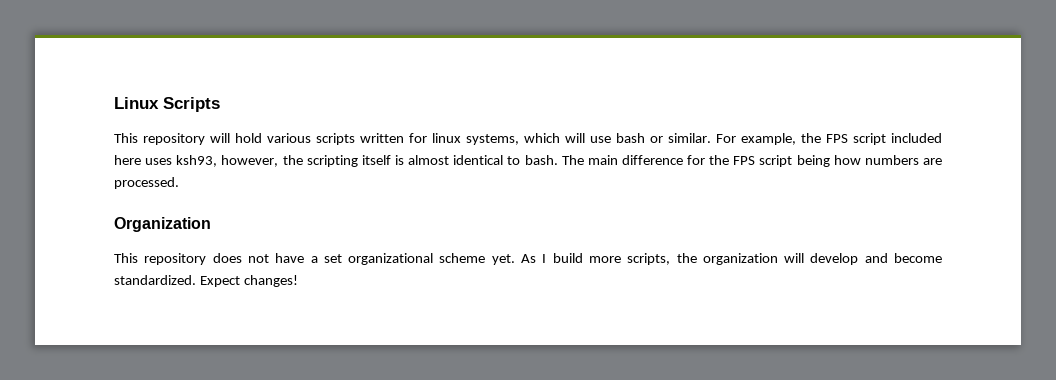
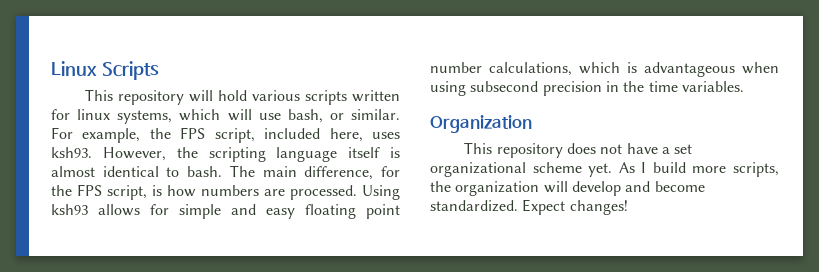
- This repository will hold various scripts written for linux systems, which will use bash or similar.
+ This repository will hold various scripts written for linux systems, which will use bash, or similar.
- For example, the FPS script included here uses ksh93, however, the scripting itself is almost identical to bash.
+ For example, the FPS script, included here, uses ksh93. However, the scripting language itself is almost identical to bash.
- The main difference for the FPS script being how numbers are processed.
+ The main difference, for the FPS script, is how numbers are processed. Using ksh93 allows for simple and easy floating point number calculations, which is advantageous when using subsecond precision in the time variables.

